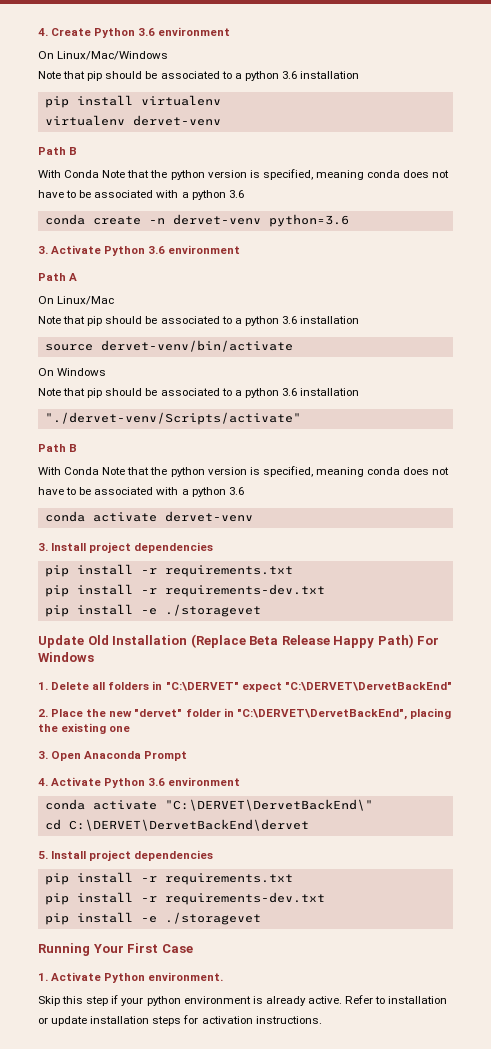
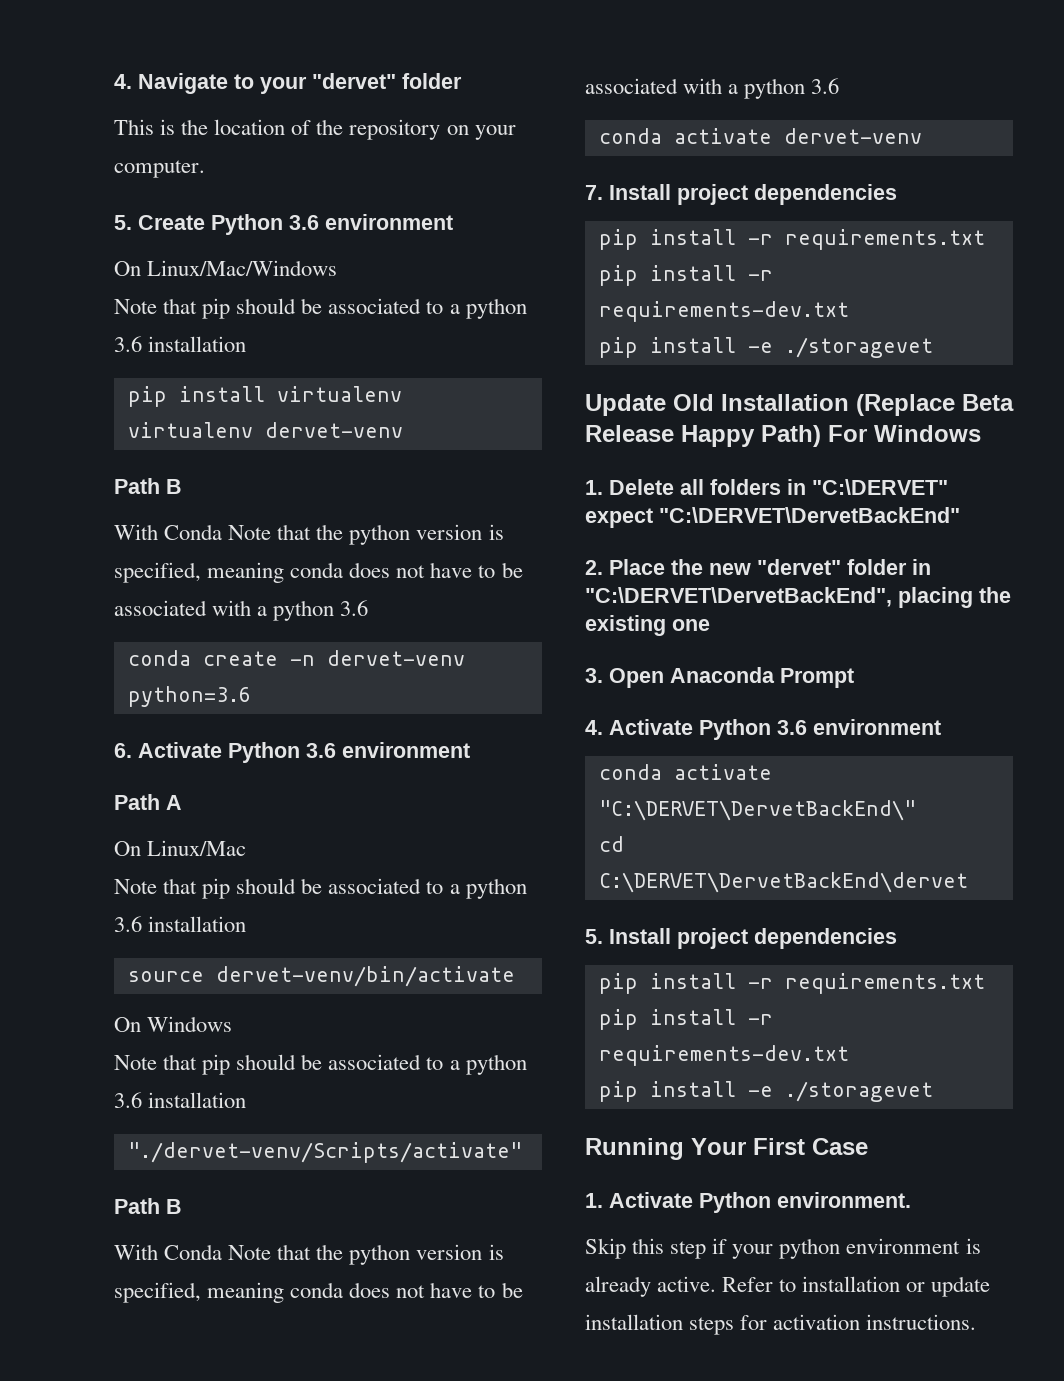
- 4. Create Python 3.6 environment
+ 4. Navigate to your "dervet" folder
+ This is the location of the repository on your computer.
+ 5. Create Python 3.6 environment
- 3. Activate Python 3.6 environment
+ 6. Activate Python 3.6 environment
- 3. Install project dependencies
+ 7. Install project dependencies

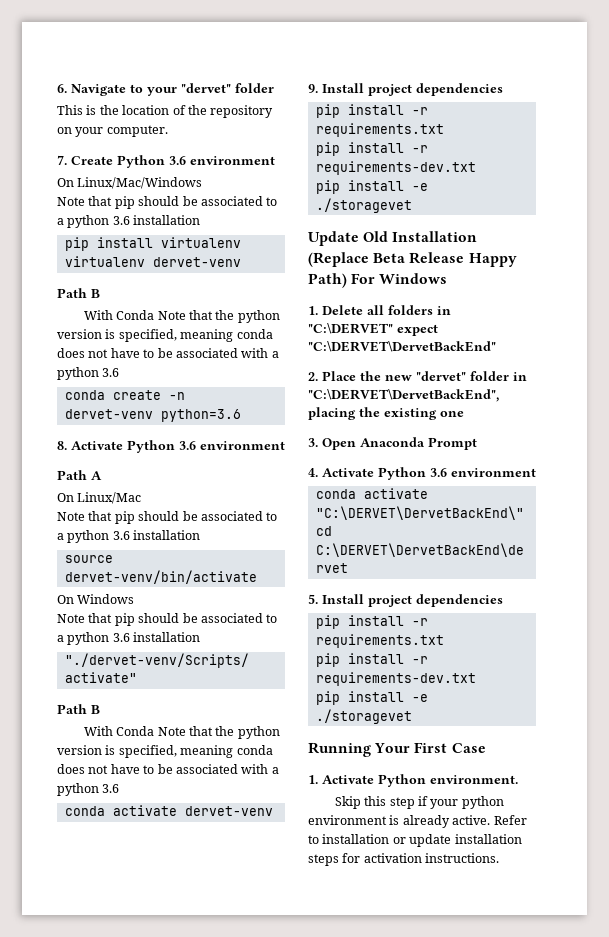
- 4. Navigate to your "dervet" folder
+ 6. Navigate to your "dervet" folder
- 5. Create Python 3.6 environment
+ 7. Create Python 3.6 environment
- 6. Activate Python 3.6 environment
+ 8. Activate Python 3.6 environment
- 7. Install project dependencies
+ 9. Install project dependencies

